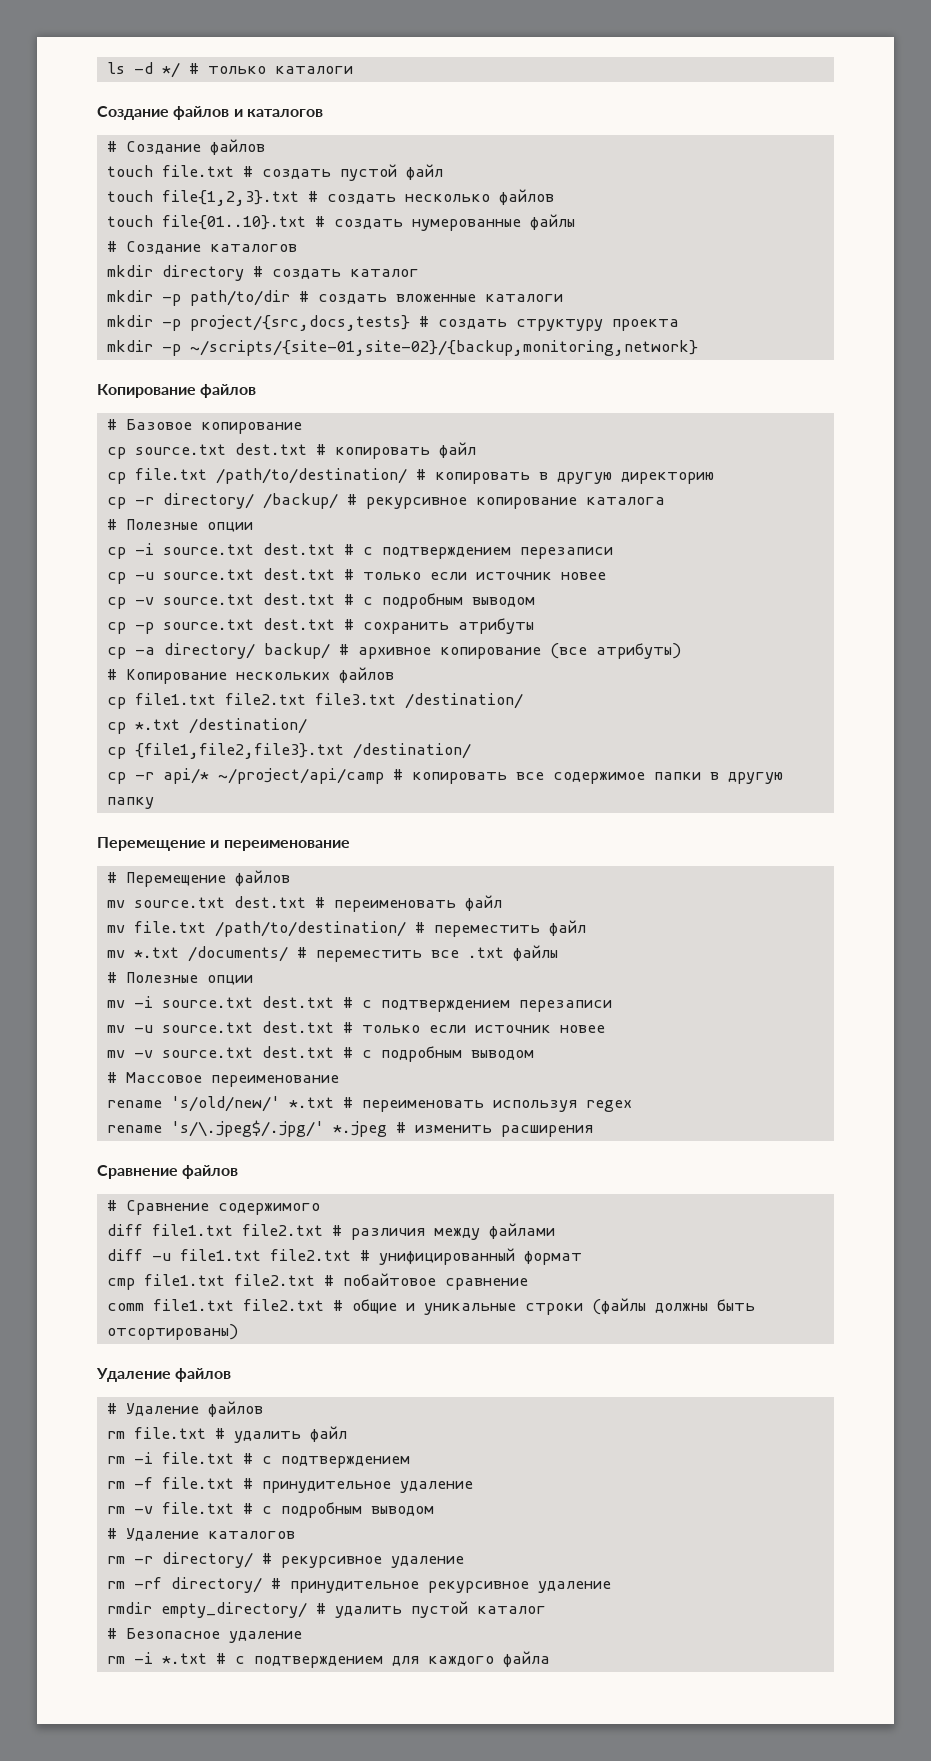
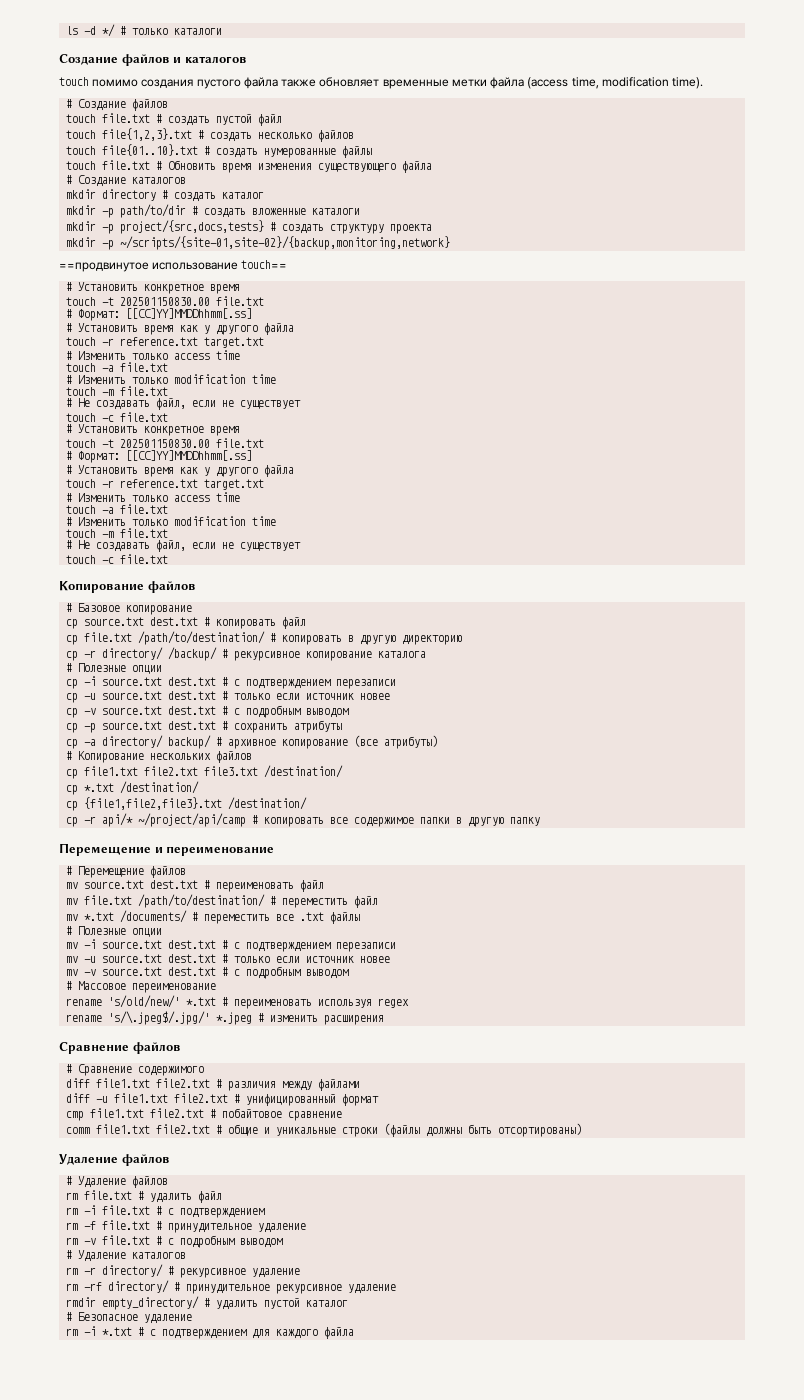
+ touch помимо создания пустого файла также обновляет временные метки файла (access time, modification time).
+ touch file.txt # Обновить время изменения существующего файла
+ ==продвинутое использование touch==
+ # Установить конкретное время
+ touch -t 202501150830.00 file.txt
+ # Формат: [[CC]YY]MMDDhhmm[.ss]
+ # Установить время как у другого файла
+ touch -r reference.txt target.txt
+ # Изменить только access time
+ touch -a file.txt
+ # Изменить только modification time
+ touch -m file.txt
+ # Не создавать файл, если не существует
+ touch -c file.txt
+ # Установить конкретное время
+ touch -t 202501150830.00 file.txt
+ # Формат: [[CC]YY]MMDDhhmm[.ss]
+ # Установить время как у другого файла
+ touch -r reference.txt target.txt
+ # Изменить только access time
+ touch -a file.txt
+ # Изменить только modification time
+ touch -m file.txt
+ # Не создавать файл, если не существует
+ touch -c file.txt

